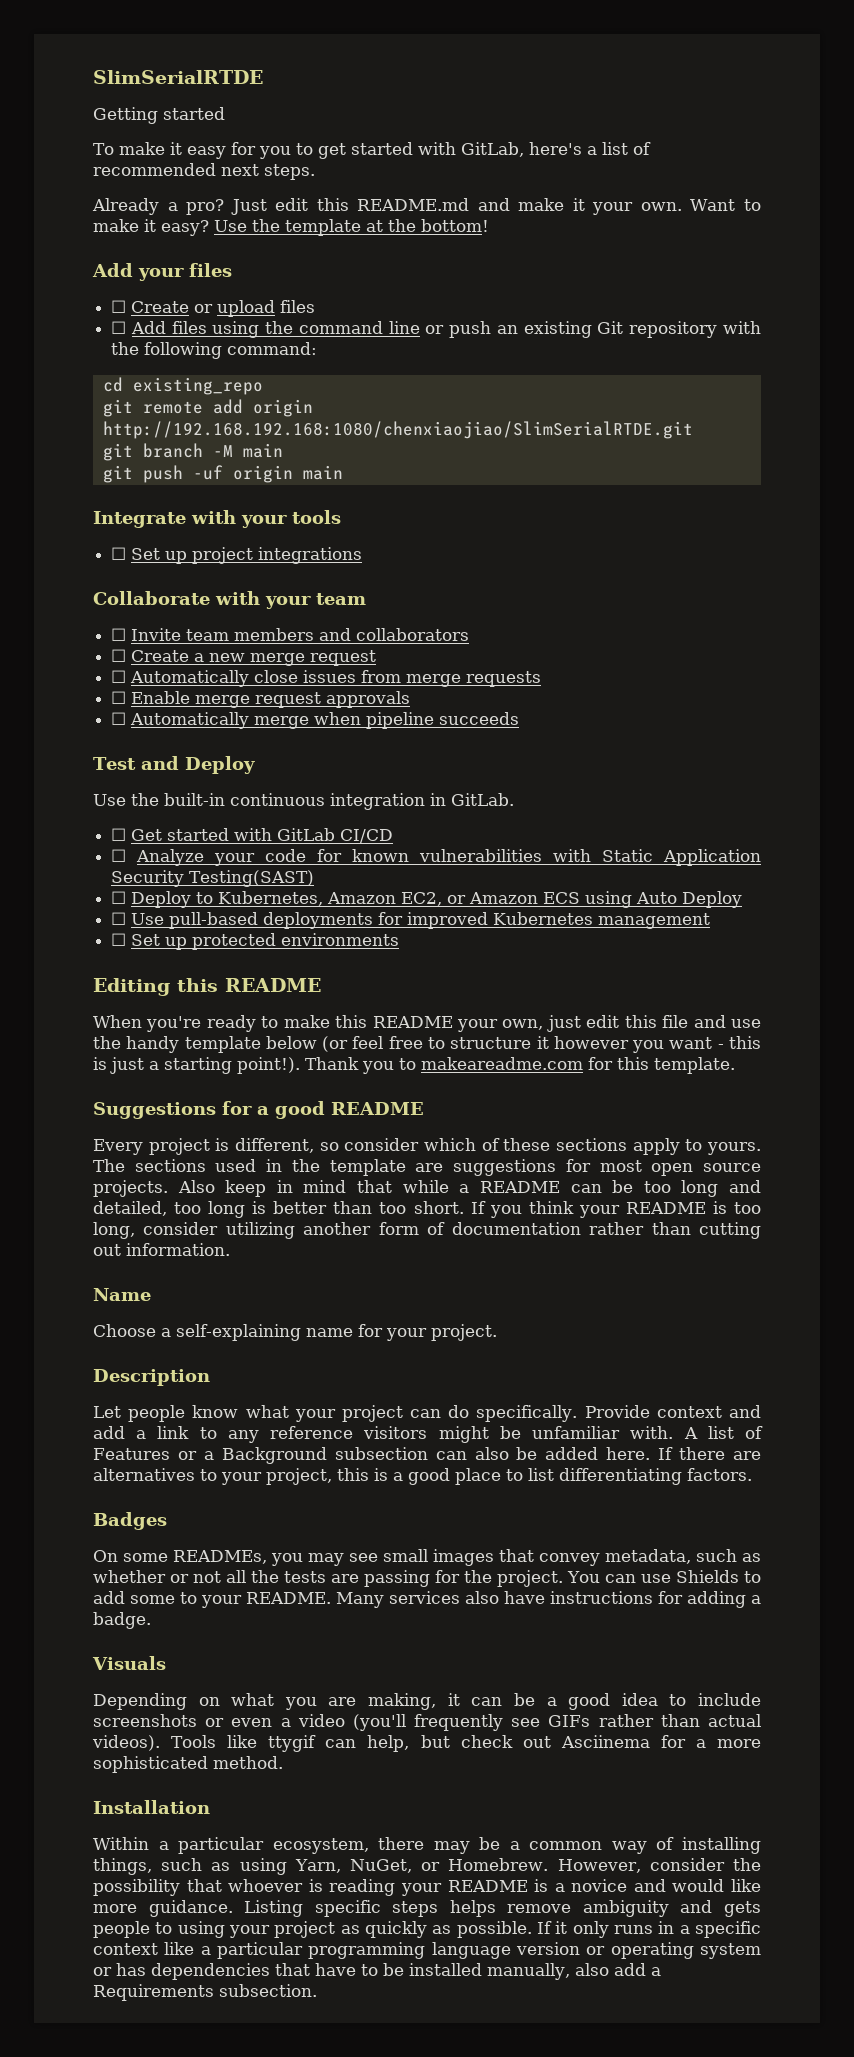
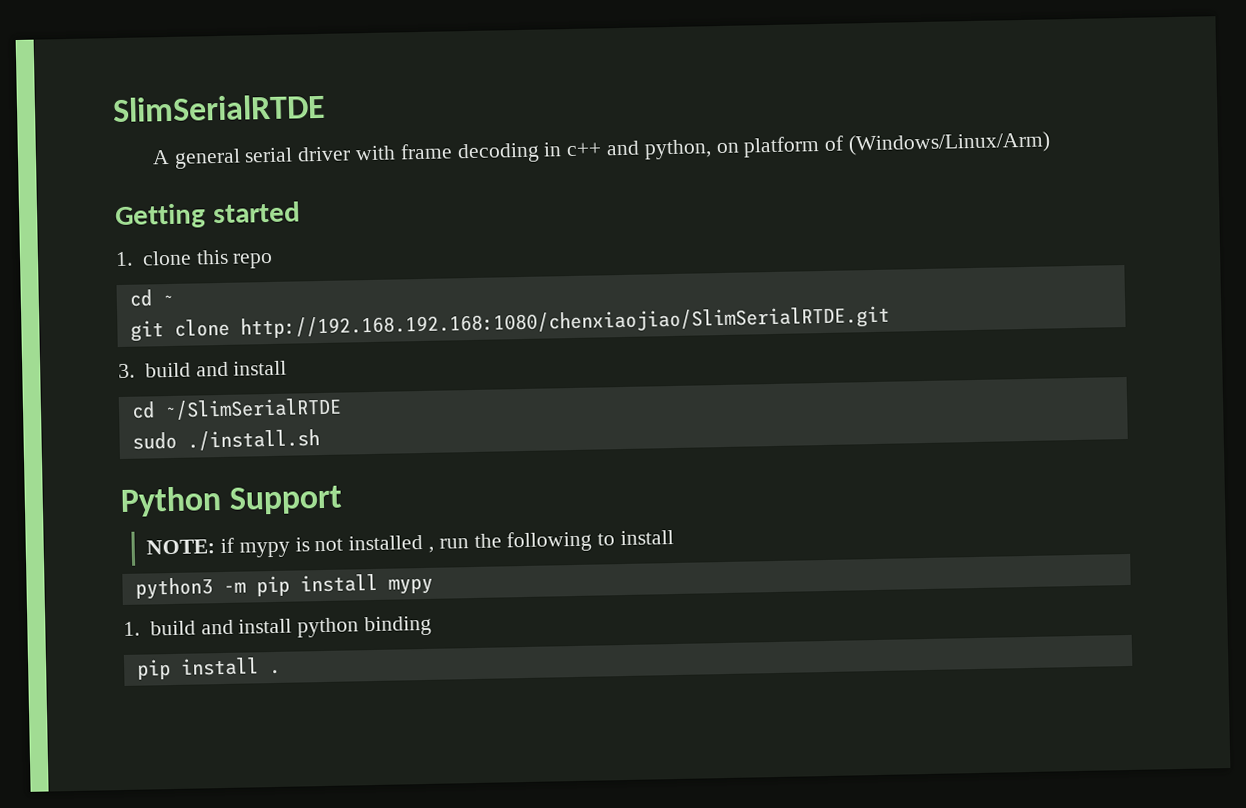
+ A general serial driver with frame decoding in c++ and python, on platform of (Windows/Linux/Arm)
  Getting started
- To make it easy for you to get started with GitLab, here's a list of recommended next steps.
- Already a pro? Just edit this README.md and make it your own. Want to make it easy? Use the template at the bottom!
- Add your files
- ☐ Create or upload files
- ☐ Add files using the command line or push an existing Git repository with the following command:
- cd existing_repo
- git remote add origin http://192.168.192.168:1080/chenxiaojiao/SlimSerialRTDE.git
- git branch -M main
- git push -uf origin main
- Integrate with your tools
- ☐ Set up project integrations
- Collaborate with your team
- ☐ Invite team members and collaborators
- ☐ Create a new merge request
- ☐ Automatically close issues from merge requests
- ☐ Enable merge request approvals
- ☐ Automatically merge when pipeline succeeds
- Test and Deploy
- Use the built-in continuous integration in GitLab.
- ☐ Get started with GitLab CI/CD
- ☐ Analyze your code for known vulnerabilities with Static Application Security Testing(SAST)
- ☐ Deploy to Kubernetes, Amazon EC2, or Amazon ECS using Auto Deploy
- ☐ Use pull-based deployments for improved Kubernetes management
- ☐ Set up protected environments
- Editing this README
- When you're ready to make this README your own, just edit this file and use the handy template below (or feel free to structure it however you want - this is just a starting point!). Thank you to makeareadme.com for this template.
- Suggestions for a good README
- Every project is different, so consider which of these sections apply to yours. The sections used in the template are suggestions for most open source projects. Also keep in mind that while a README can be too long and detailed, too long is better than too short. If you think your README is too long, consider utilizing another form of documentation rather than cutting out information.
- Name
- Choose a self-explaining name for your project.
- Description
- Let people know what your project can do specifically. Provide context and add a link to any reference visitors might be unfamiliar with. A list of Features or a Background subsection can also be added here. If there are alternatives to your project, this is a good place to list differentiating factors.
- Badges
- On some READMEs, you may see small images that convey metadata, such as whether or not all the tests are passing for the project. You can use Shields to add some to your README. Many services also have instructions for adding a badge.
- Visuals
- Depending on what you are making, it can be a good idea to include screenshots or even a video (you'll frequently see GIFs rather than actual videos). Tools like ttygif can help, but check out Asciinema for a more sophisticated method.
- Installation
- Within a particular ecosystem, there may be a common way of installing things, such as using Yarn, NuGet, or Homebrew. However, consider the possibility that whoever is reading your README is a novice and would like more guidance. Listing specific steps helps remove ambiguity and gets people to using your project as quickly as possible. If it only runs in a specific context like a particular programming language version or operating system or has dependencies that have to be installed manually, also add a Requirements subsection.
+ 1. clone this repo
+ cd ~
+ git clone http://192.168.192.168:1080/chenxiaojiao/SlimSerialRTDE.git
+ 3. build and install
+ cd ~/SlimSerialRTDE
+ sudo ./install.sh
+ Python Support
+ NOTE: if mypy is not installed , run the following to install
+ python3 -m pip install mypy
+ 1. build and install python binding
+ pip install .

